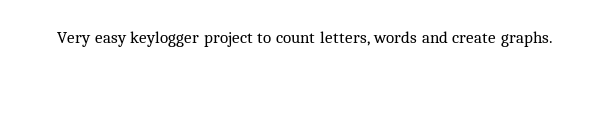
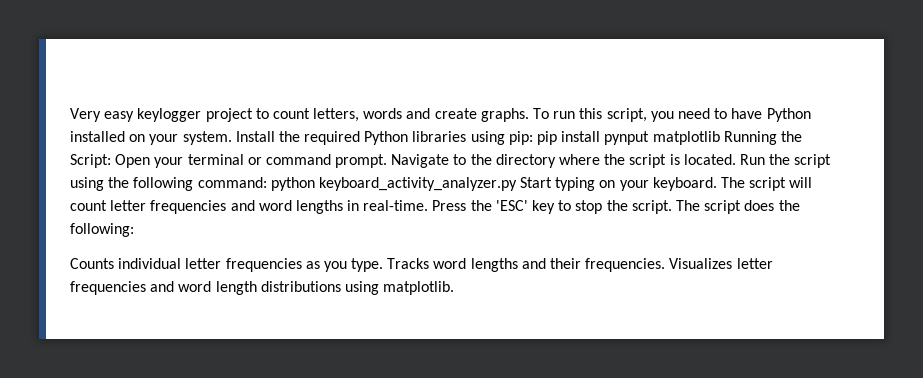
+ To run this script, you need to have Python installed on your system. Install the required Python libraries using pip: pip install pynput matplotlib Running the Script: Open your terminal or command prompt. Navigate to the directory where the script is located. Run the script using the following command: python keyboard_activity_analyzer.py Start typing on your keyboard. The script will count letter frequencies and word lengths in real-time. Press the 'ESC' key to stop the script. The script does the following:
+ Counts individual letter frequencies as you type. Tracks word lengths and their frequencies. Visualizes letter frequencies and word length distributions using matplotlib.

